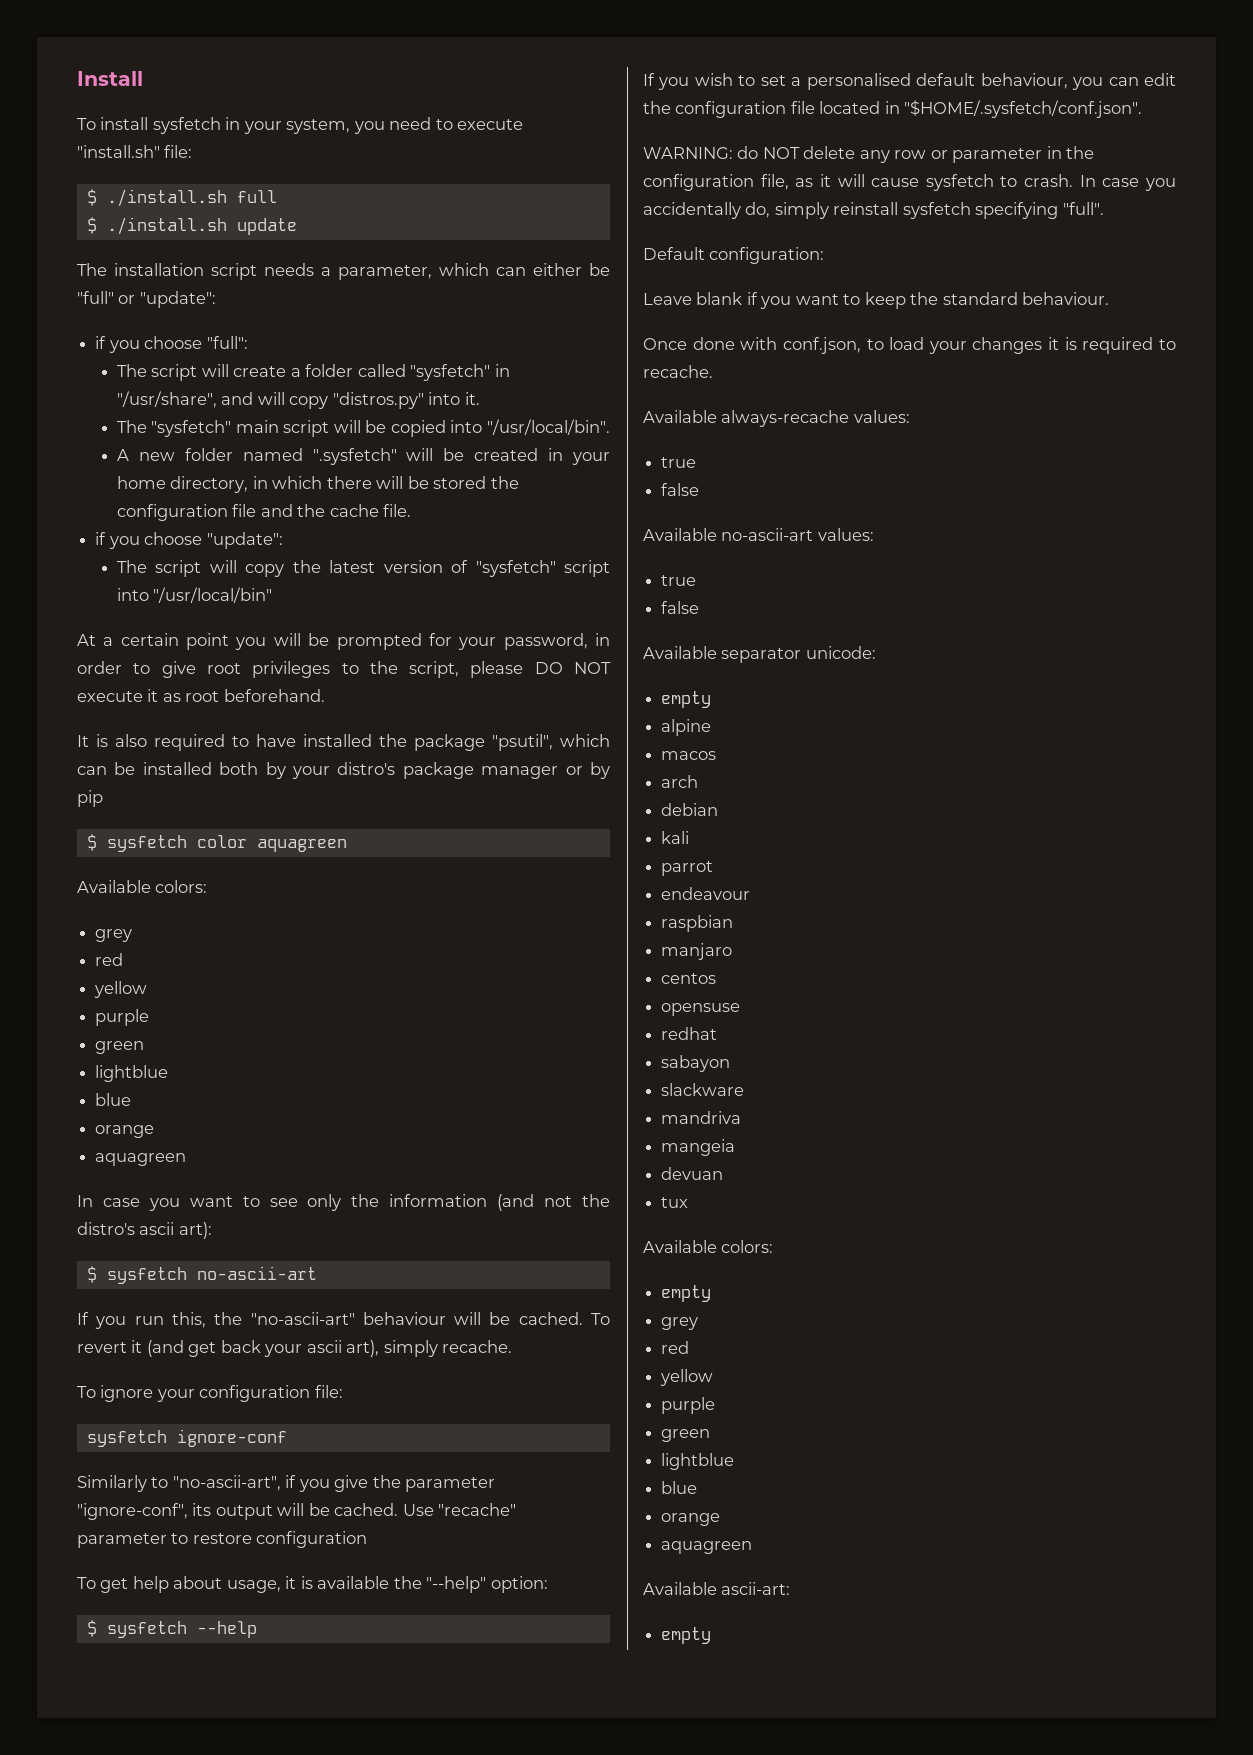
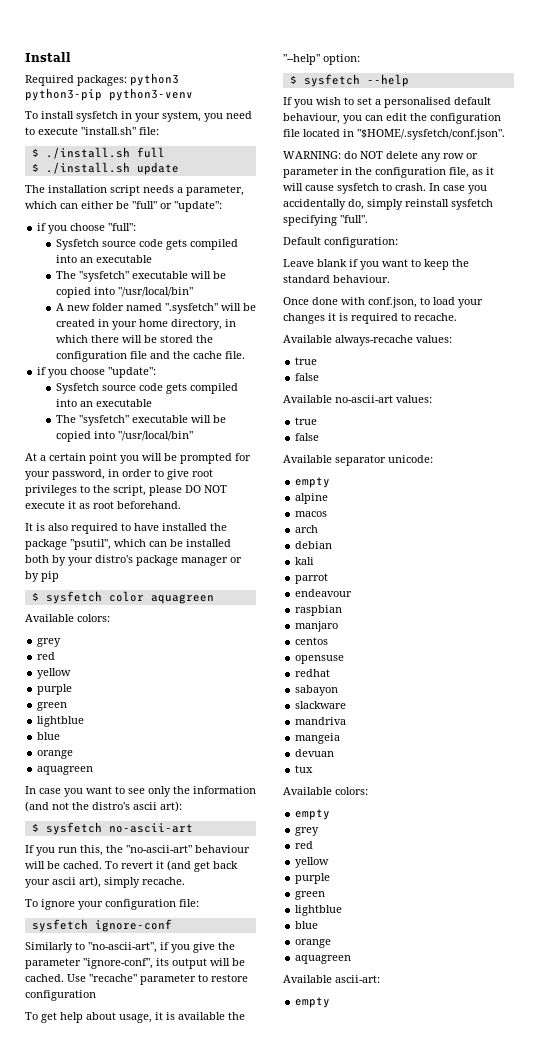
+ Required packages: python3 python3-pip python3-venv
  if you choose "full":
- The script will create a folder called "sysfetch" in "/usr/share", and will copy "distros.py" into it.
- The "sysfetch" main script will be copied into "/usr/local/bin".
+ Sysfetch source code gets compiled into an executable
+ The "sysfetch" executable will be copied into "/usr/local/bin"
  if you choose "update":
- The script will copy the latest version of "sysfetch" script into "/usr/local/bin"
+ Sysfetch source code gets compiled into an executable
+ The "sysfetch" executable will be copied into "/usr/local/bin"

